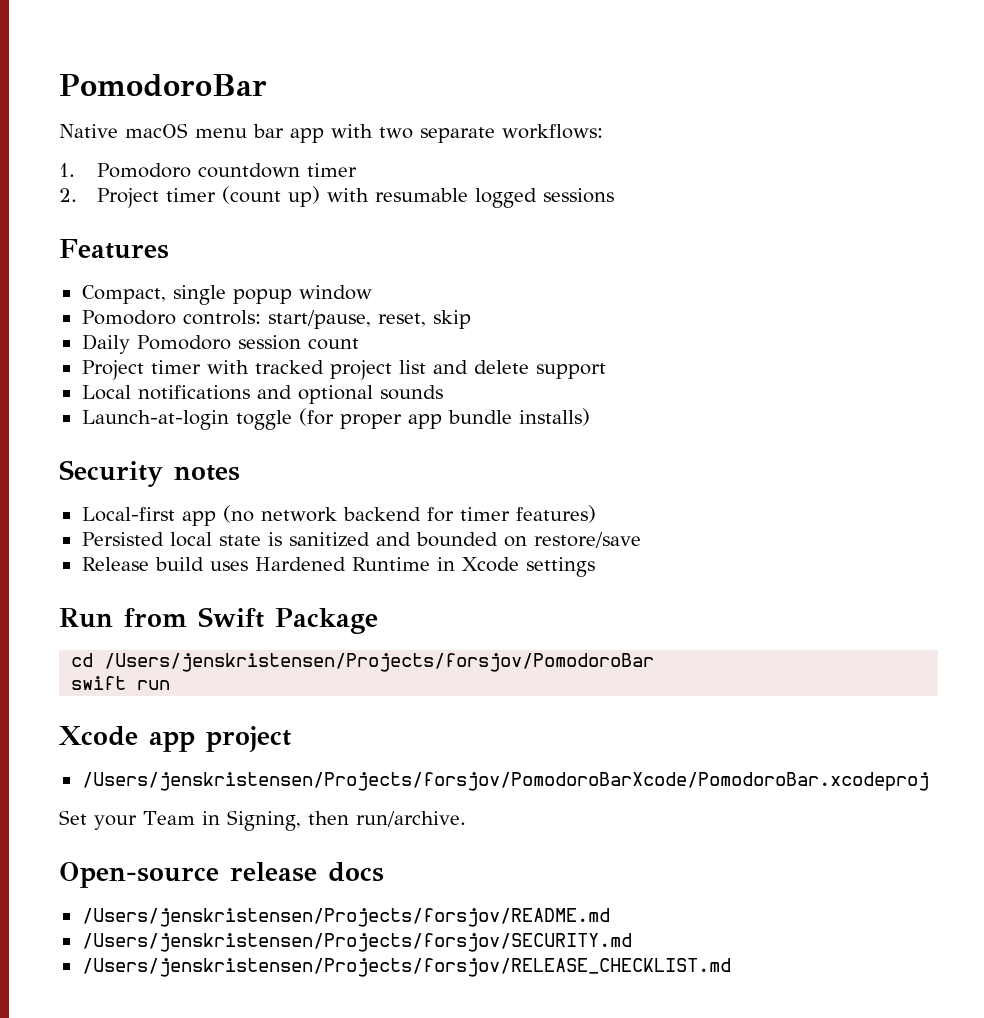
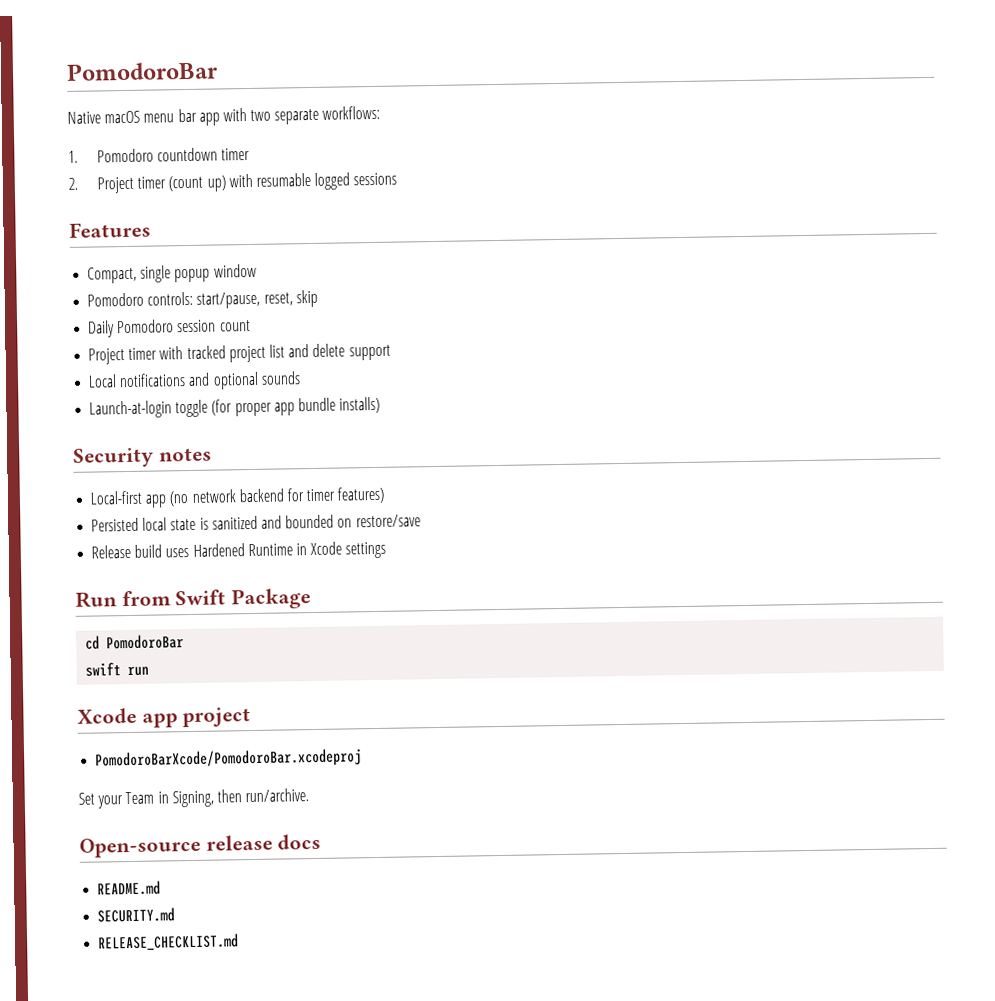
- cd /Users/jenskristensen/Projects/forsjov/PomodoroBar
+ cd PomodoroBar
- /Users/jenskristensen/Projects/forsjov/PomodoroBarXcode/PomodoroBar.xcodeproj
+ PomodoroBarXcode/PomodoroBar.xcodeproj
- /Users/jenskristensen/Projects/forsjov/README.md
- /Users/jenskristensen/Projects/forsjov/SECURITY.md
- /Users/jenskristensen/Projects/forsjov/RELEASE_CHECKLIST.md
+ README.md
+ SECURITY.md
+ RELEASE_CHECKLIST.md

